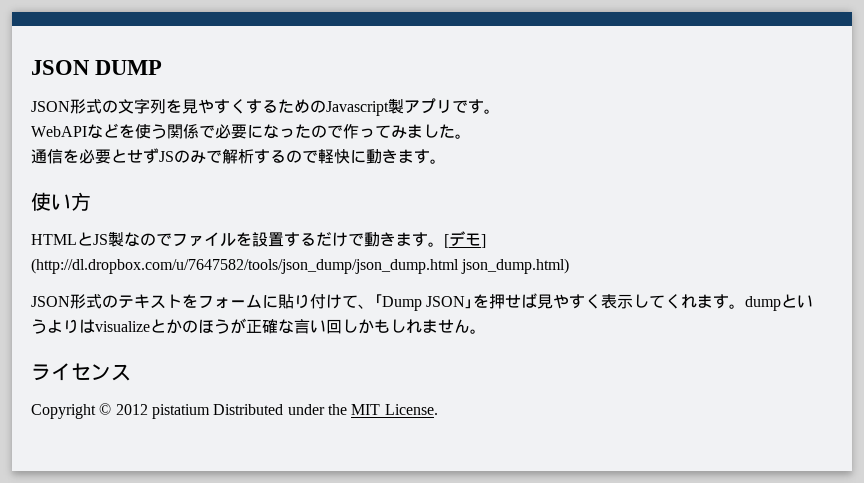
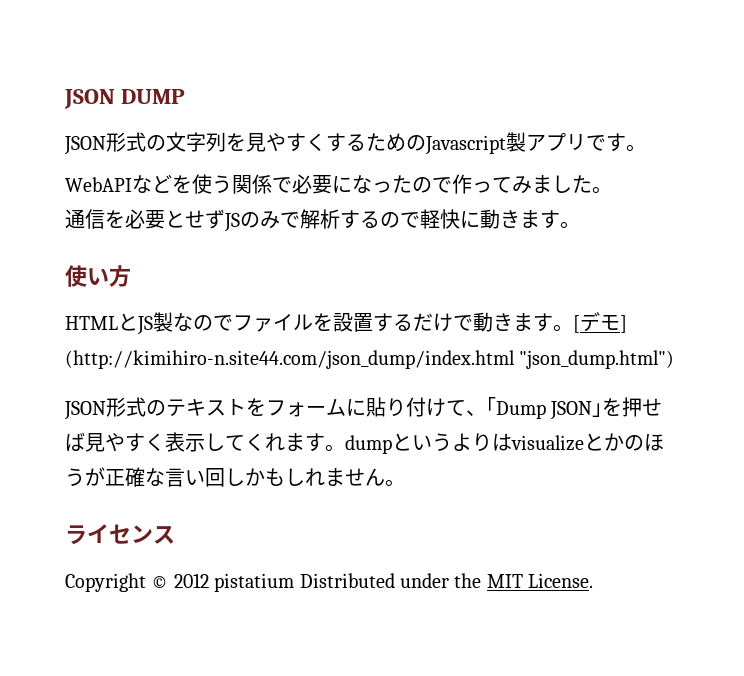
- [デモ] (http://dl.dropbox.com/u/7647582/tools/json_dump/json_dump.html json_dump.html)
+ [デモ] (http://kimihiro-n.site44.com/json_dump/index.html "json_dump.html")

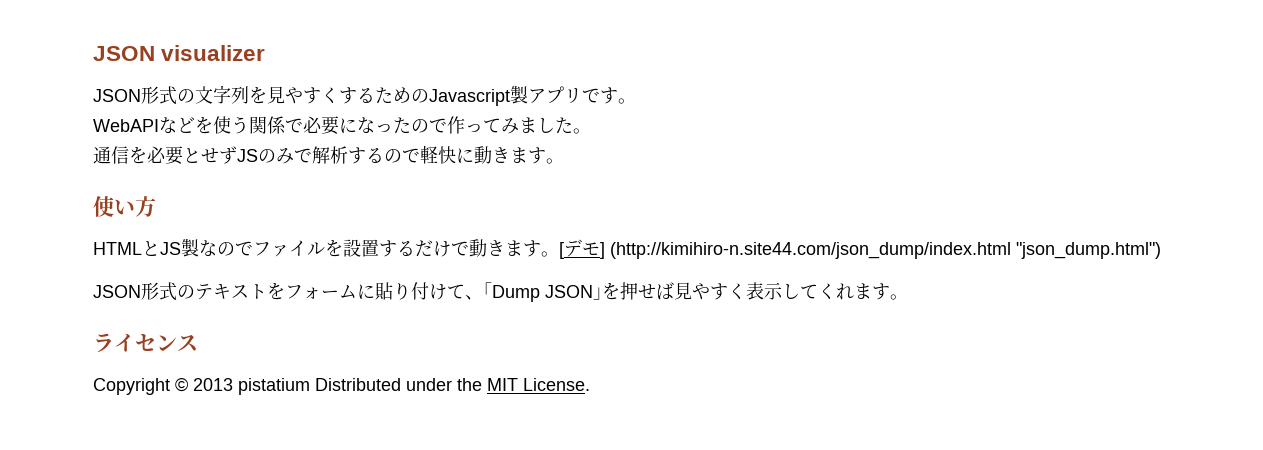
- JSON DUMP
+ JSON visualizer
- JSON形式のテキストをフォームに貼り付けて、｢Dump JSON｣を押せば見やすく表示してくれます。dumpというよりはvisualizeとかのほうが正確な言い回しかもしれません。
+ JSON形式のテキストをフォームに貼り付けて、｢Dump JSON｣を押せば見やすく表示してくれます。
- Copyright © 2012 pistatium Distributed under the MIT License.
+ Copyright © 2013 pistatium Distributed under the MIT License.

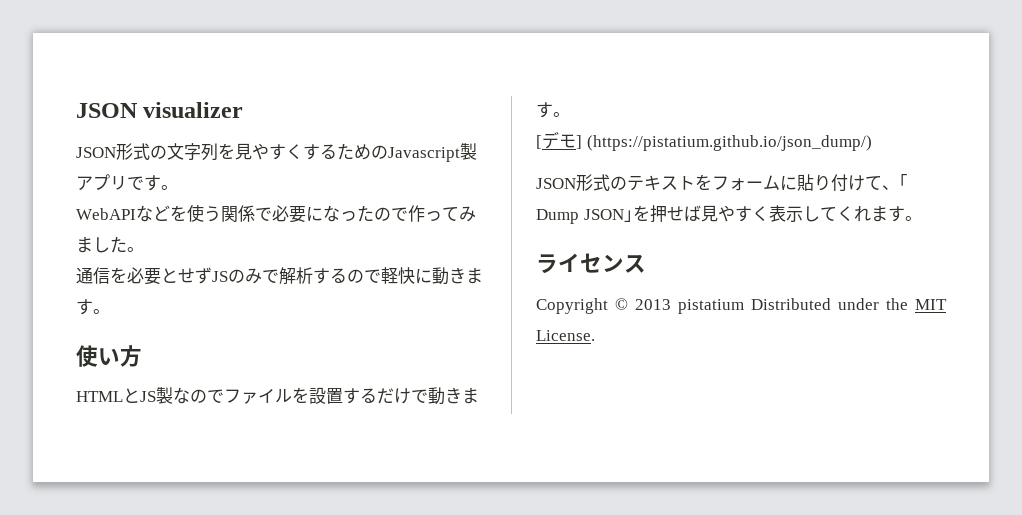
- HTMLとJS製なのでファイルを設置するだけで動きます。[デモ] (http://kimihiro-n.site44.com/json_dump/index.html "json_dump.html")
+ HTMLとJS製なのでファイルを設置するだけで動きます。
+ [デモ] (https://pistatium.github.io/json_dump/)

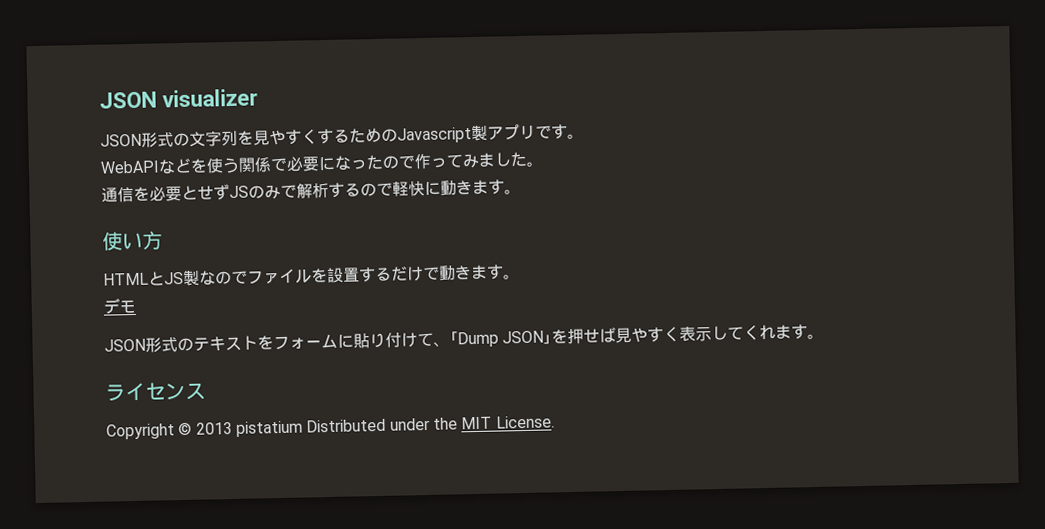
- [デモ] (https://pistatium.github.io/json_dump/)
+ デモ

